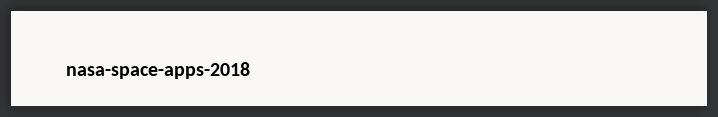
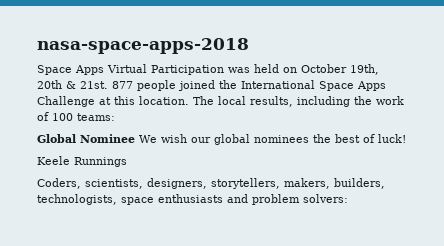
+ Space Apps Virtual Participation was held on October 19th, 20th & 21st. 877 people joined the International Space Apps Challenge at this location. The local results, including the work of 100 teams:
+ Global Nominee We wish our global nominees the best of luck!
+ Keele Runnings
+ Coders, scientists, designers, storytellers, makers, builders, technologists, space enthusiasts and problem solvers:

